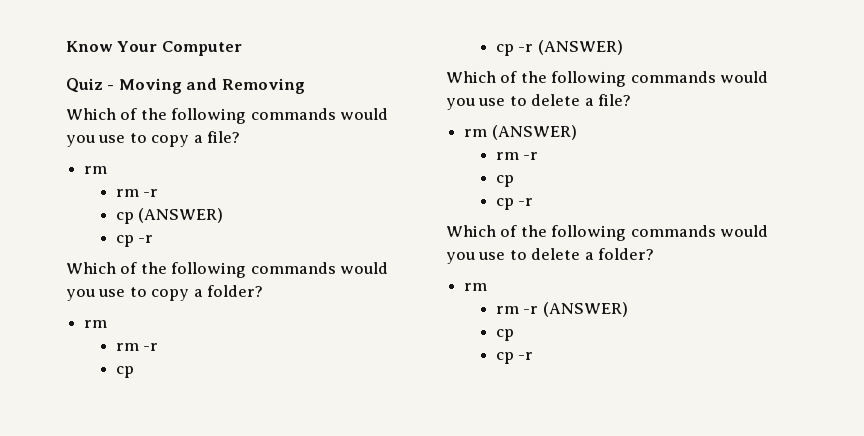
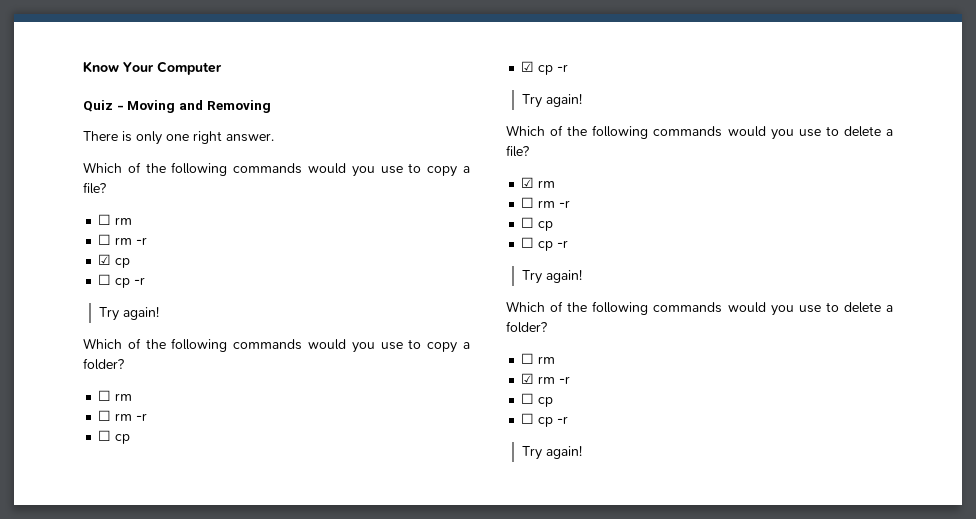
+ There is only one right answer.
  Which of the following commands would you use to copy a file?
- rm
- rm -r
- cp (ANSWER)
- cp -r
+ ☐ rm
+ ☐ rm -r
+ ☑ cp
+ ☐ cp -r
+ Try again!
  Which of the following commands would you use to copy a folder?
- rm
- rm -r
- cp
- cp -r (ANSWER)
+ ☐ rm
+ ☐ rm -r
+ ☐ cp
+ ☑ cp -r
+ Try again!
  Which of the following commands would you use to delete a file?
- rm (ANSWER)
- rm -r
- cp
- cp -r
+ ☑ rm
+ ☐ rm -r
+ ☐ cp
+ ☐ cp -r
+ Try again!
  Which of the following commands would you use to delete a folder?
- rm
- rm -r (ANSWER)
- cp
- cp -r
+ ☐ rm
+ ☑ rm -r
+ ☐ cp
+ ☐ cp -r
+ Try again!

